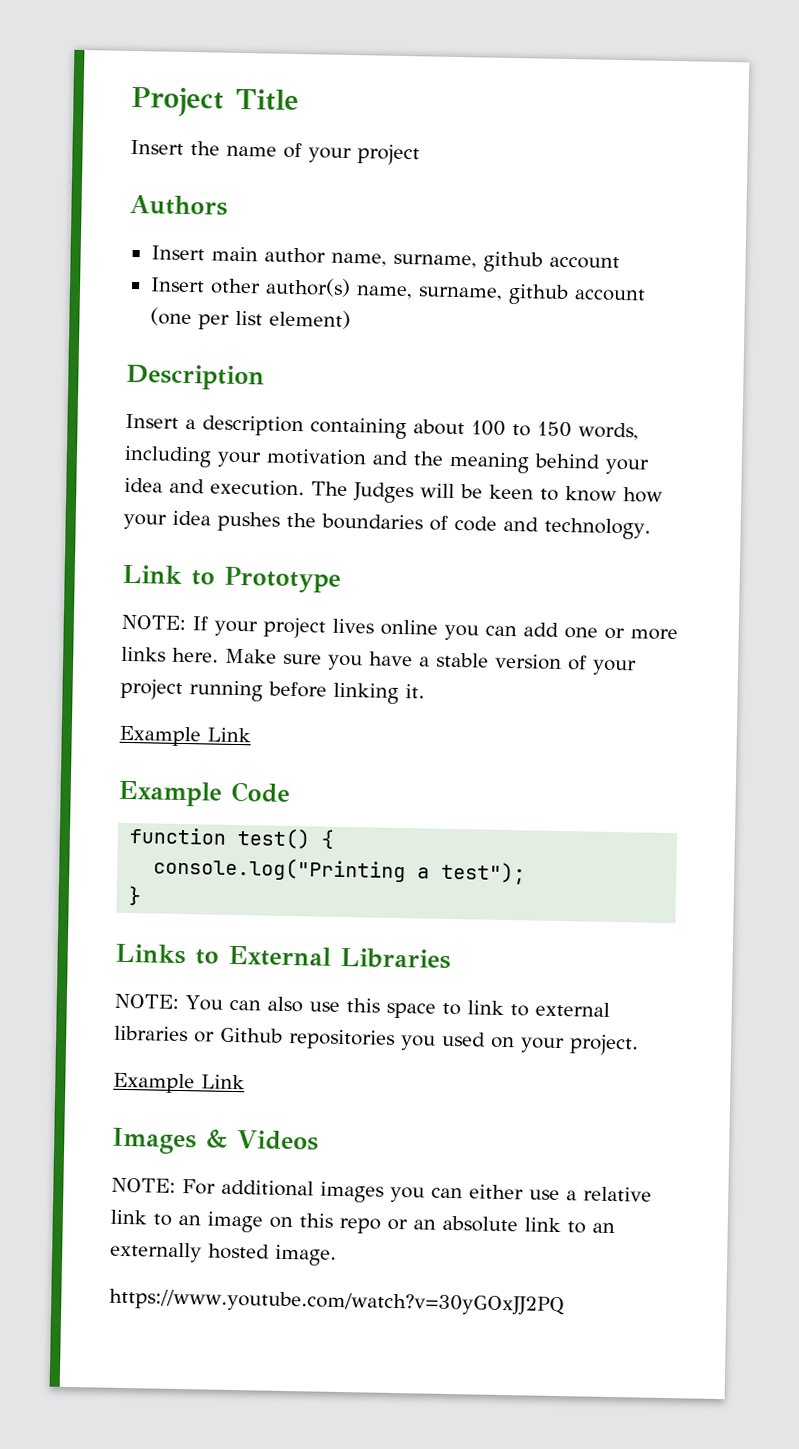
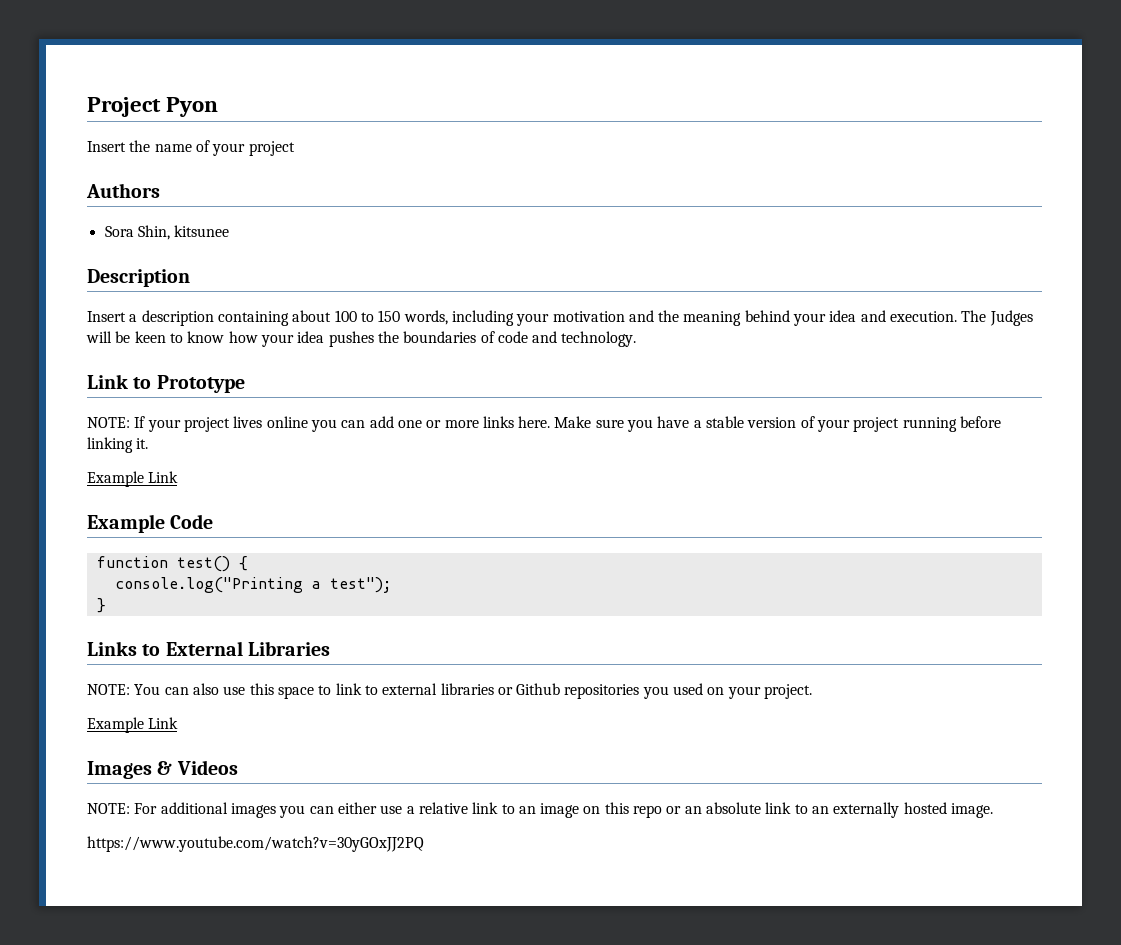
- Project Title
+ Project Pyon
- Insert main author name, surname, github account
- Insert other author(s) name, surname, github account (one per list element)
+ Sora Shin, kitsunee

